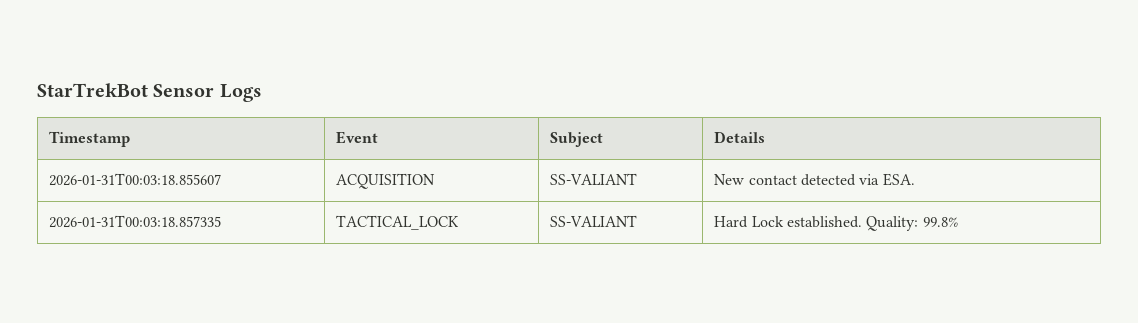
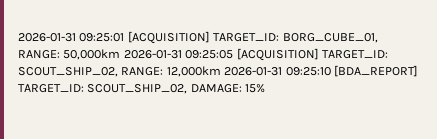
- StarTrekBot Sensor Logs
- Timestamp | Event | Subject | Details
- 2026-01-31T00:03:18.855607 | ACQUISITION | SS-VALIANT | New contact detected via ESA.
- 2026-01-31T00:03:18.857335 | TACTICAL_LOCK | SS-VALIANT | Hard Lock established. Quality: 99.8%
+ 2026-01-31 09:25:01 [ACQUISITION] TARGET_ID: BORG_CUBE_01, RANGE: 50,000km 2026-01-31 09:25:05 [ACQUISITION] TARGET_ID: SCOUT_SHIP_02, RANGE: 12,000km 2026-01-31 09:25:10 [BDA_REPORT] TARGET_ID: SCOUT_SHIP_02, DAMAGE: 15%

